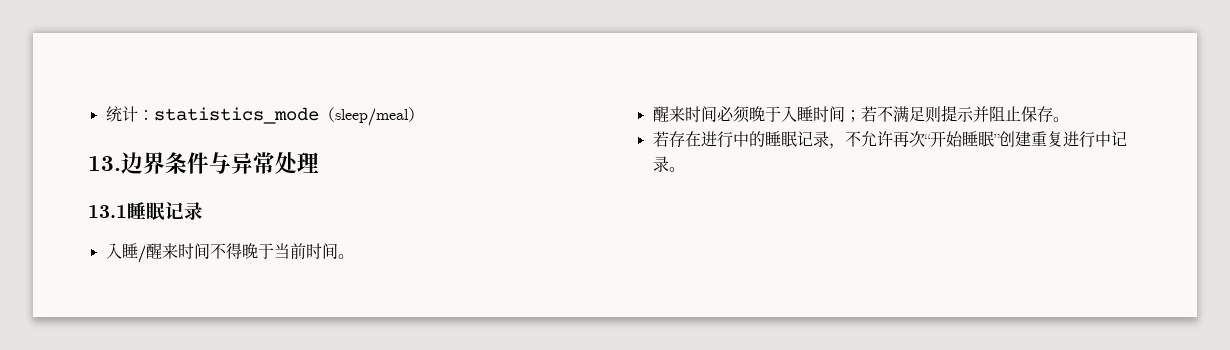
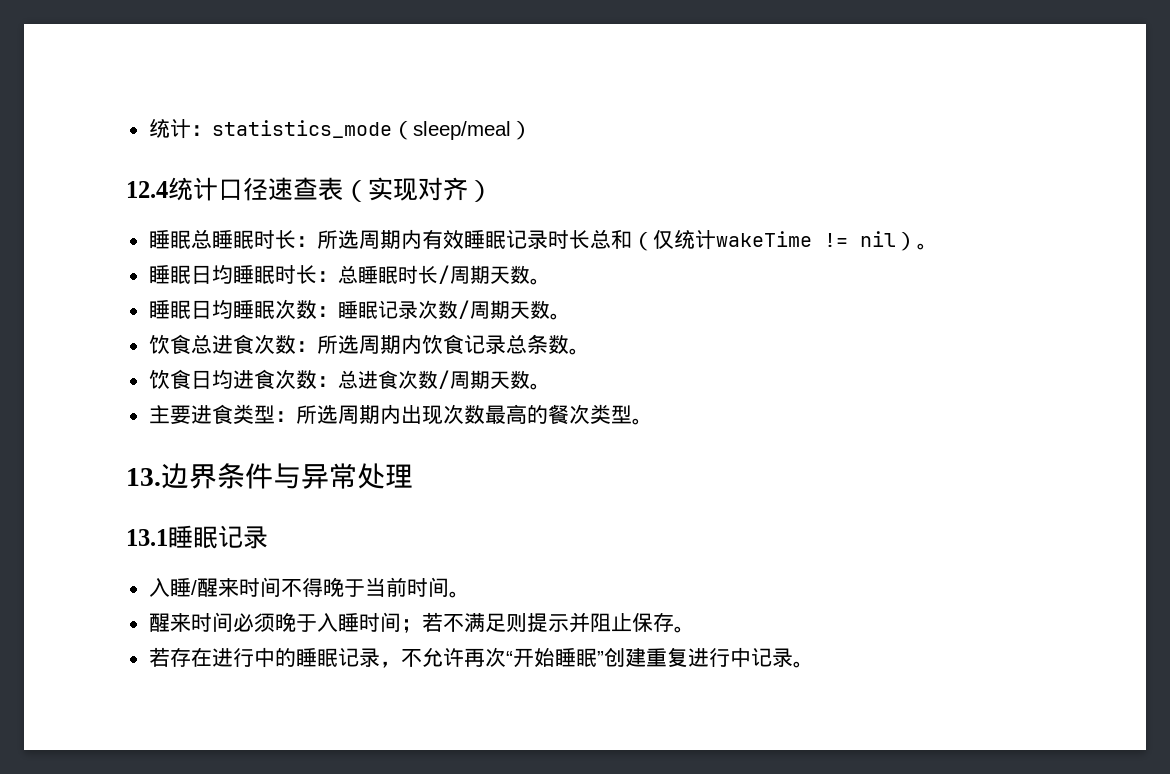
+ 12.4统计口径速查表（实现对齐）
+ 睡眠总睡眠时长：所选周期内有效睡眠记录时长总和（仅统计wakeTime != nil）。
+ 睡眠日均睡眠时长：总睡眠时长/周期天数。
+ 睡眠日均睡眠次数：睡眠记录次数/周期天数。
+ 饮食总进食次数：所选周期内饮食记录总条数。
+ 饮食日均进食次数：总进食次数/周期天数。
+ 主要进食类型：所选周期内出现次数最高的餐次类型。

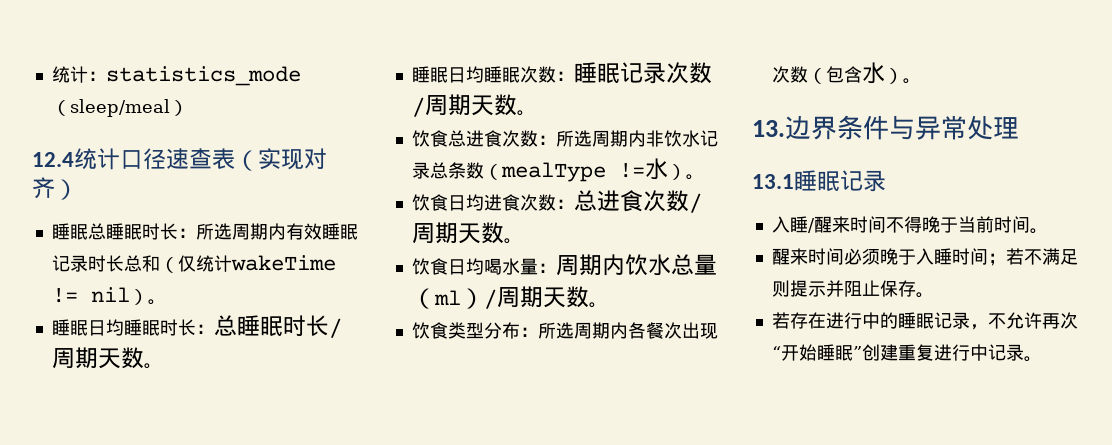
- 饮食总进食次数：所选周期内饮食记录总条数。
+ 饮食总进食次数：所选周期内非饮水记录总条数（mealType !=水）。
- 主要进食类型：所选周期内出现次数最高的餐次类型。
+ 饮食日均喝水量：周期内饮水总量（ml）/周期天数。
+ 饮食类型分布：所选周期内各餐次出现次数（包含水）。

